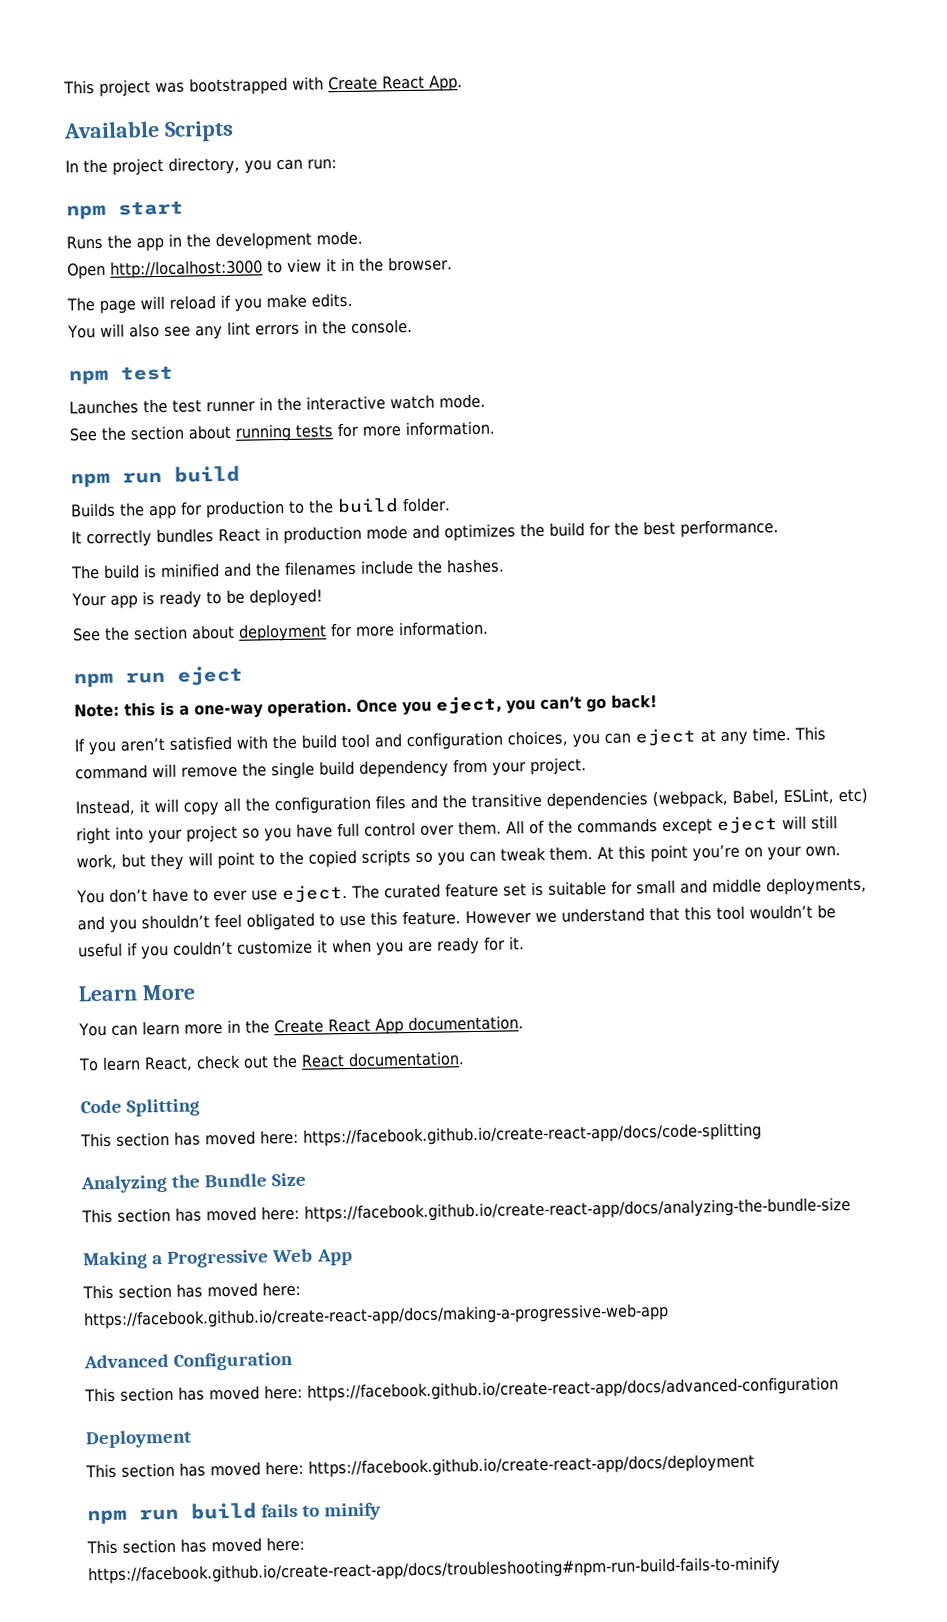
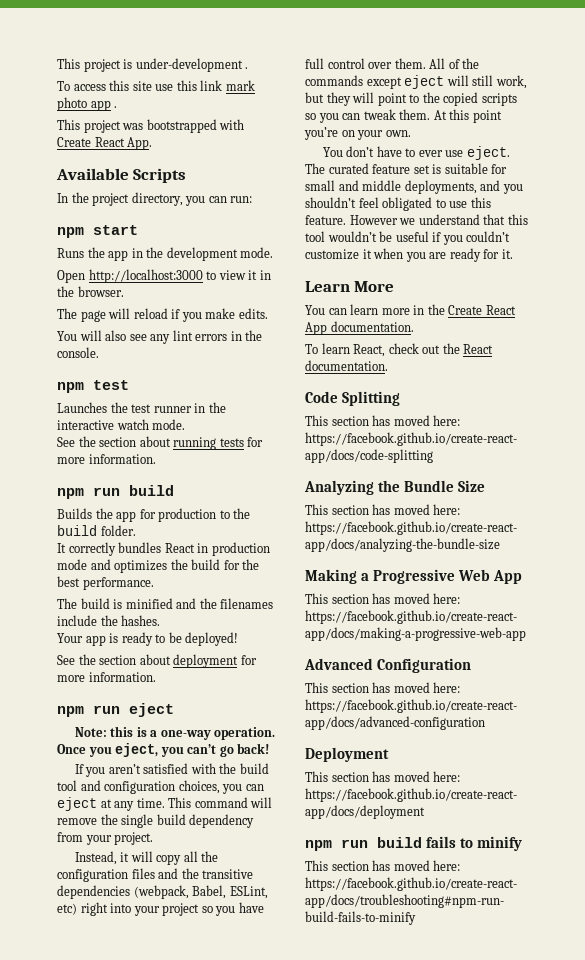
+ This project is under-development .
+ To access this site use this link mark photo app .

